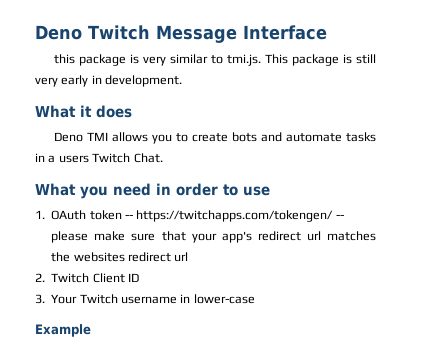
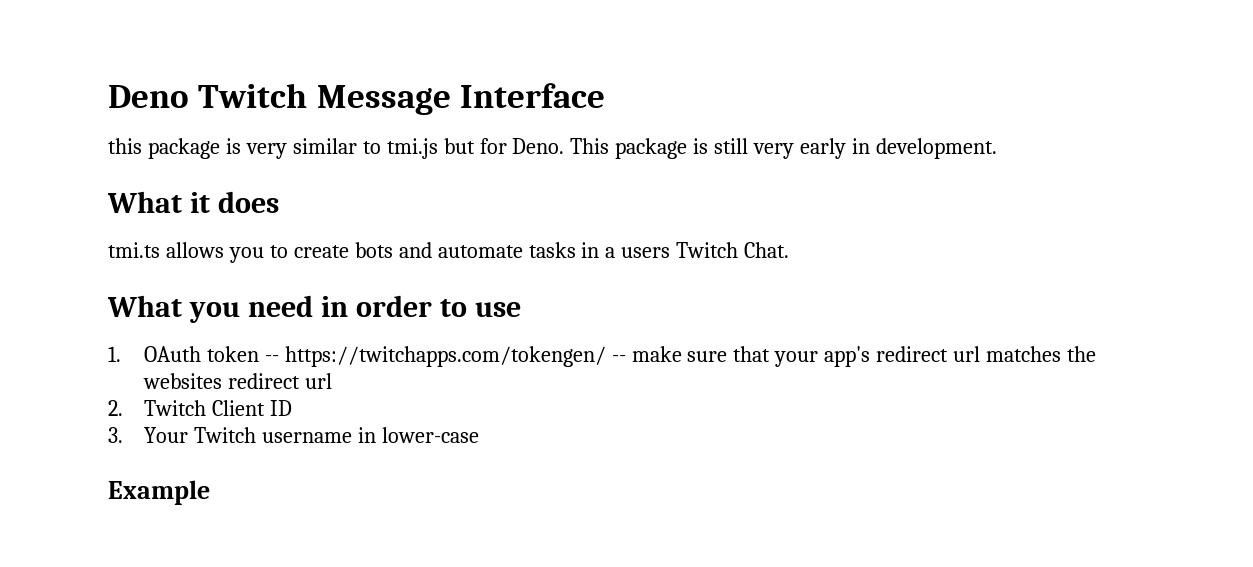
- this package is very similar to tmi.js. This package is still very early in development.
+ this package is very similar to tmi.js but for Deno. This package is still very early in development.
- Deno TMI allows you to create bots and automate tasks in a users Twitch Chat.
+ tmi.ts allows you to create bots and automate tasks in a users Twitch Chat.
- 1. OAuth token -- https://twitchapps.com/tokengen/ -- please make sure that your app's redirect url matches the websites redirect url
+ 1. OAuth token -- https://twitchapps.com/tokengen/ -- make sure that your app's redirect url matches the websites redirect url

